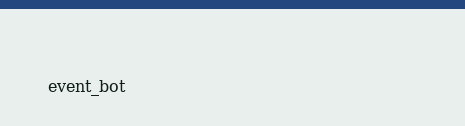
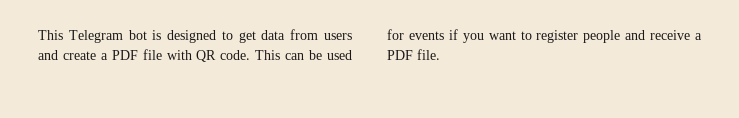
- event_bot
+ This Telegram bot is designed to get data from users and create a PDF file with QR code. This can be used for events if you want to register people and receive a PDF file.

